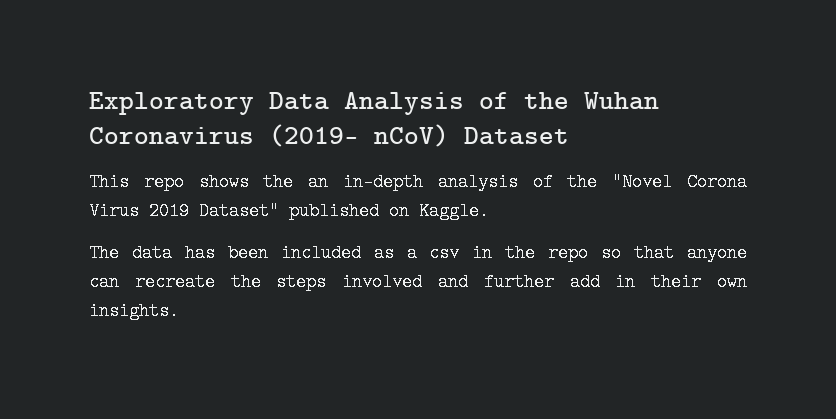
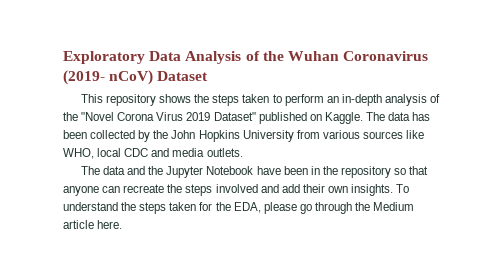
- This repo shows the an in-depth analysis of the "Novel Corona Virus 2019 Dataset" published on Kaggle.
- The data has been included as a csv in the repo so that anyone can recreate the steps involved and further add in their own insights.
+ This repository shows the steps taken to perform an in-depth analysis of the "Novel Corona Virus 2019 Dataset" published on Kaggle. The data has been collected by the John Hopkins University from various sources like WHO, local CDC and media outlets.
+ The data and the Jupyter Notebook have been in the repository so that anyone can recreate the steps involved and add their own insights. To understand the steps taken for the EDA, please go through the Medium article here.

